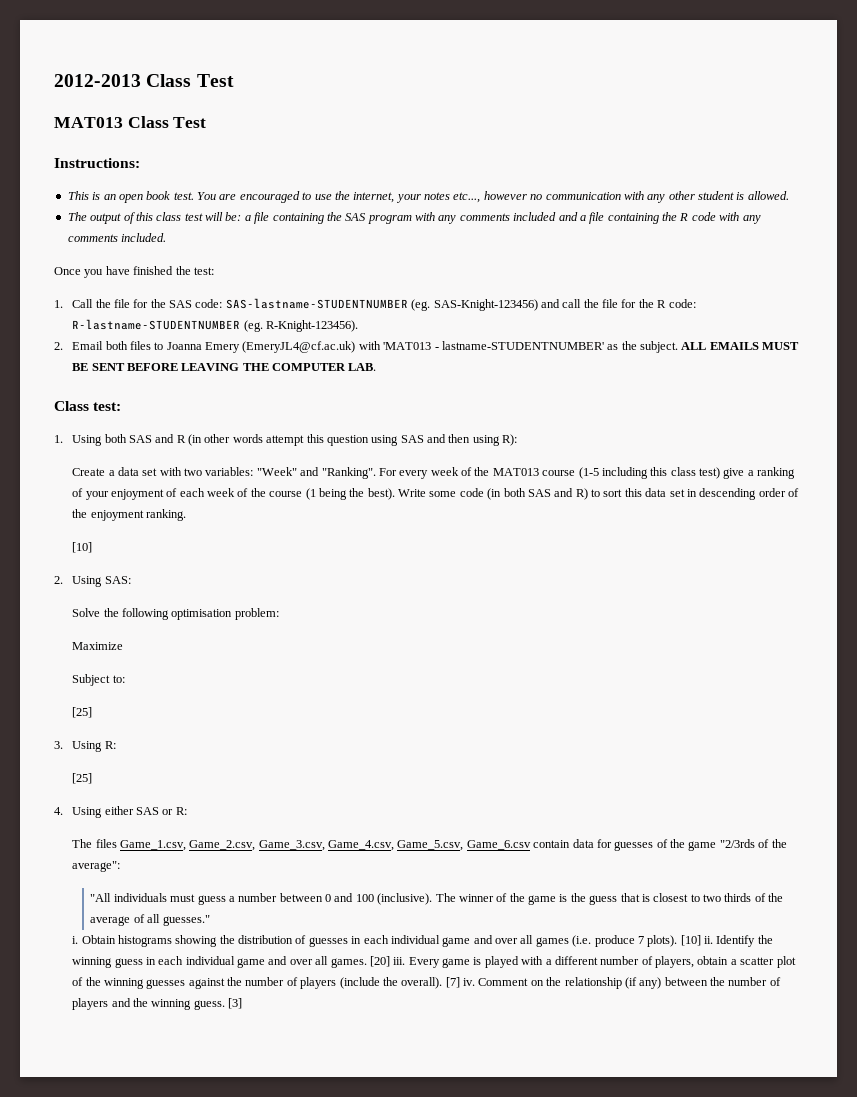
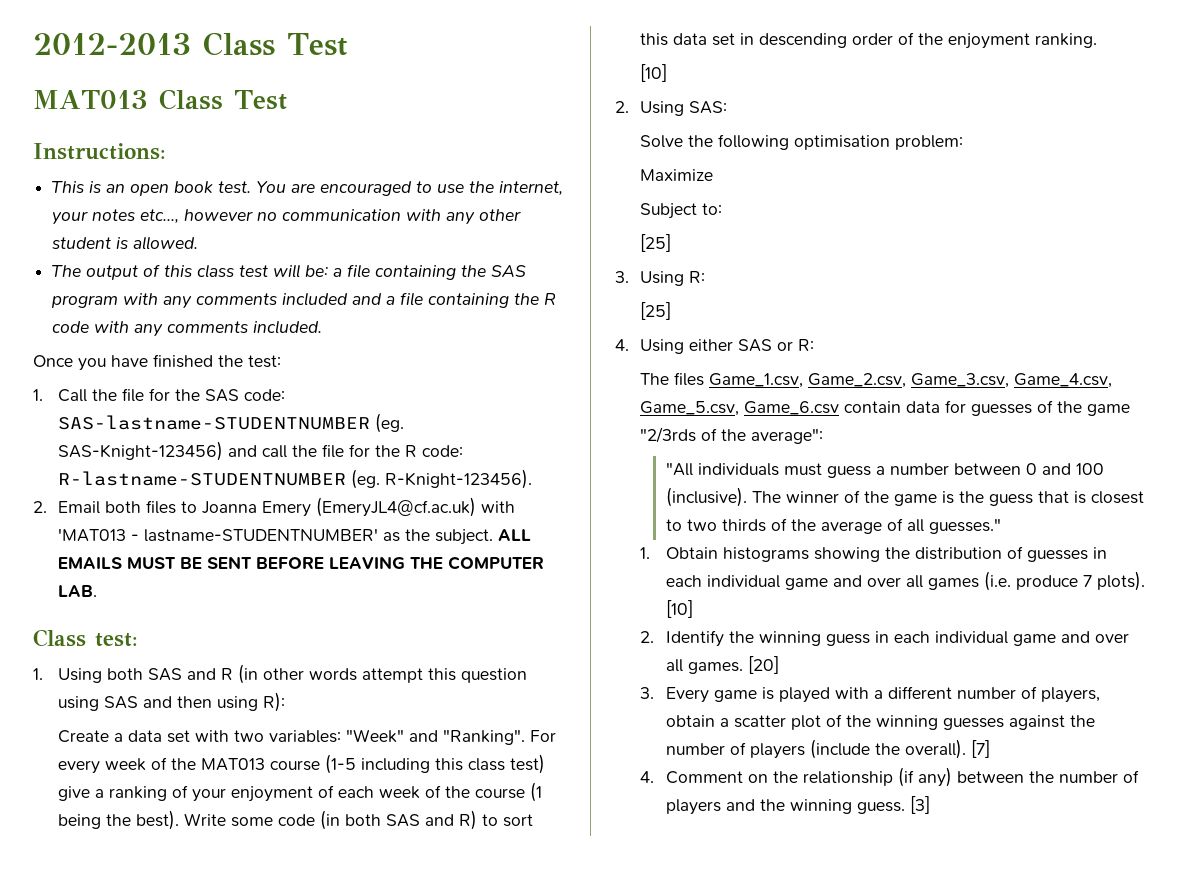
- i. Obtain histograms showing the distribution of guesses in each individual game and over all games (i.e. produce 7 plots). [10] ii. Identify the winning guess in each individual game and over all games.
+ 1. Obtain histograms showing the distribution of guesses in each individual game and over all games (i.e. produce 7 plots). [10]
+ 2. Identify the winning guess in each individual game and over all games.
- [20] iii. Every game is played with a different number of players, obtain a scatter plot of the winning guesses against the number of players (include the overall).
+ [20]
+ 3. Every game is played with a different number of players, obtain a scatter plot of the winning guesses against the number of players (include the overall).
- [7] iv. Comment on the relationship (if any) between the number of players and the winning guess.
+ [7]
+ 4. Comment on the relationship (if any) between the number of players and the winning guess.

